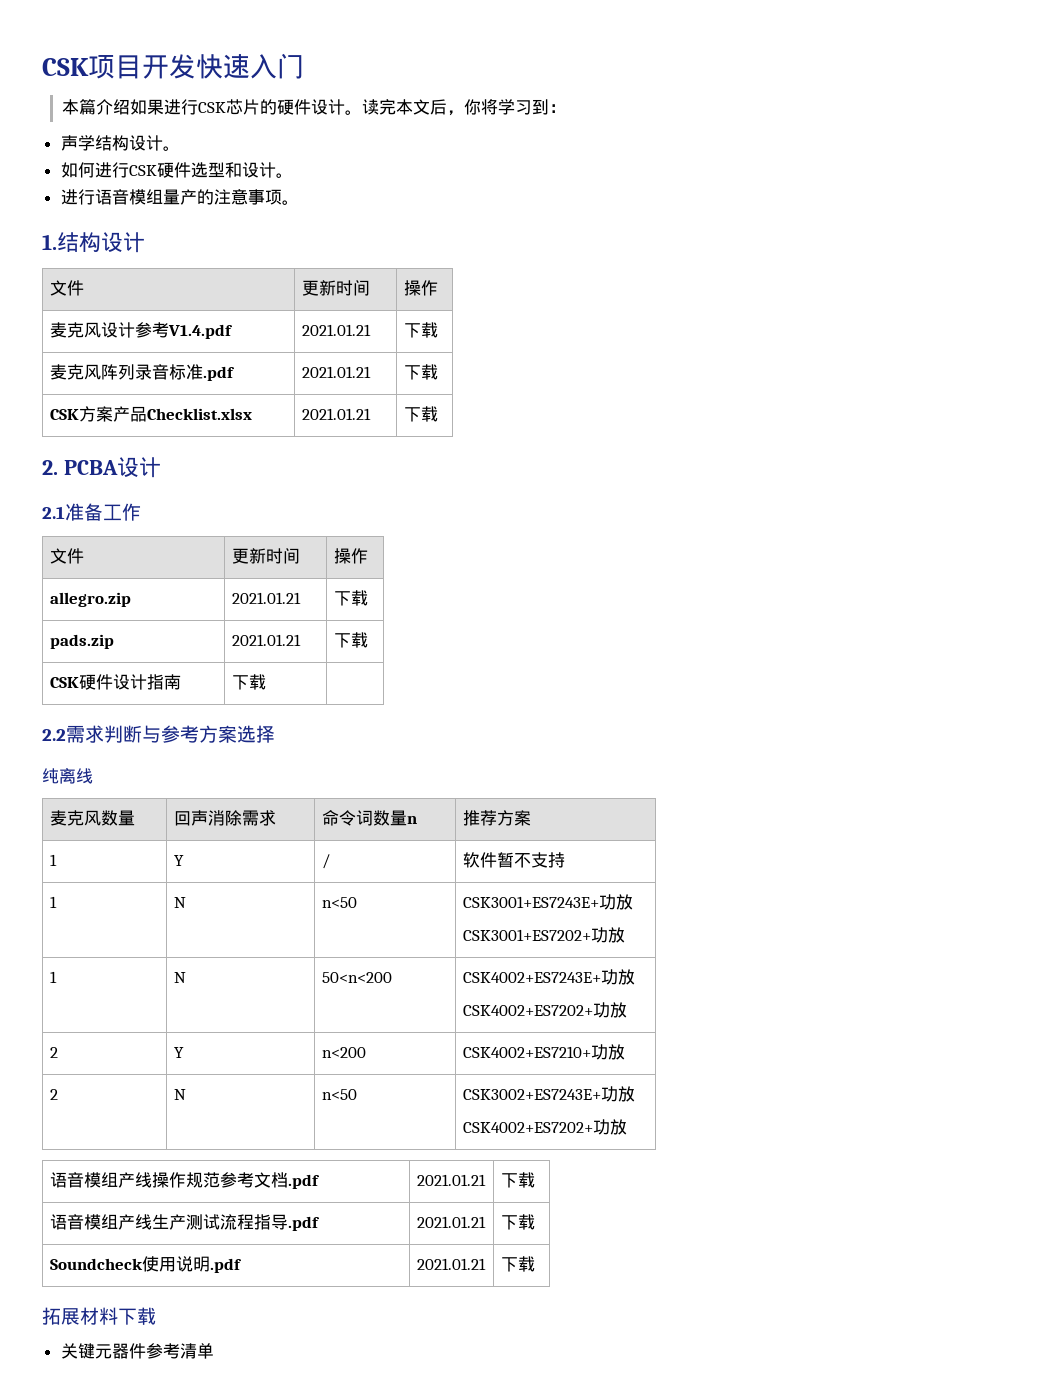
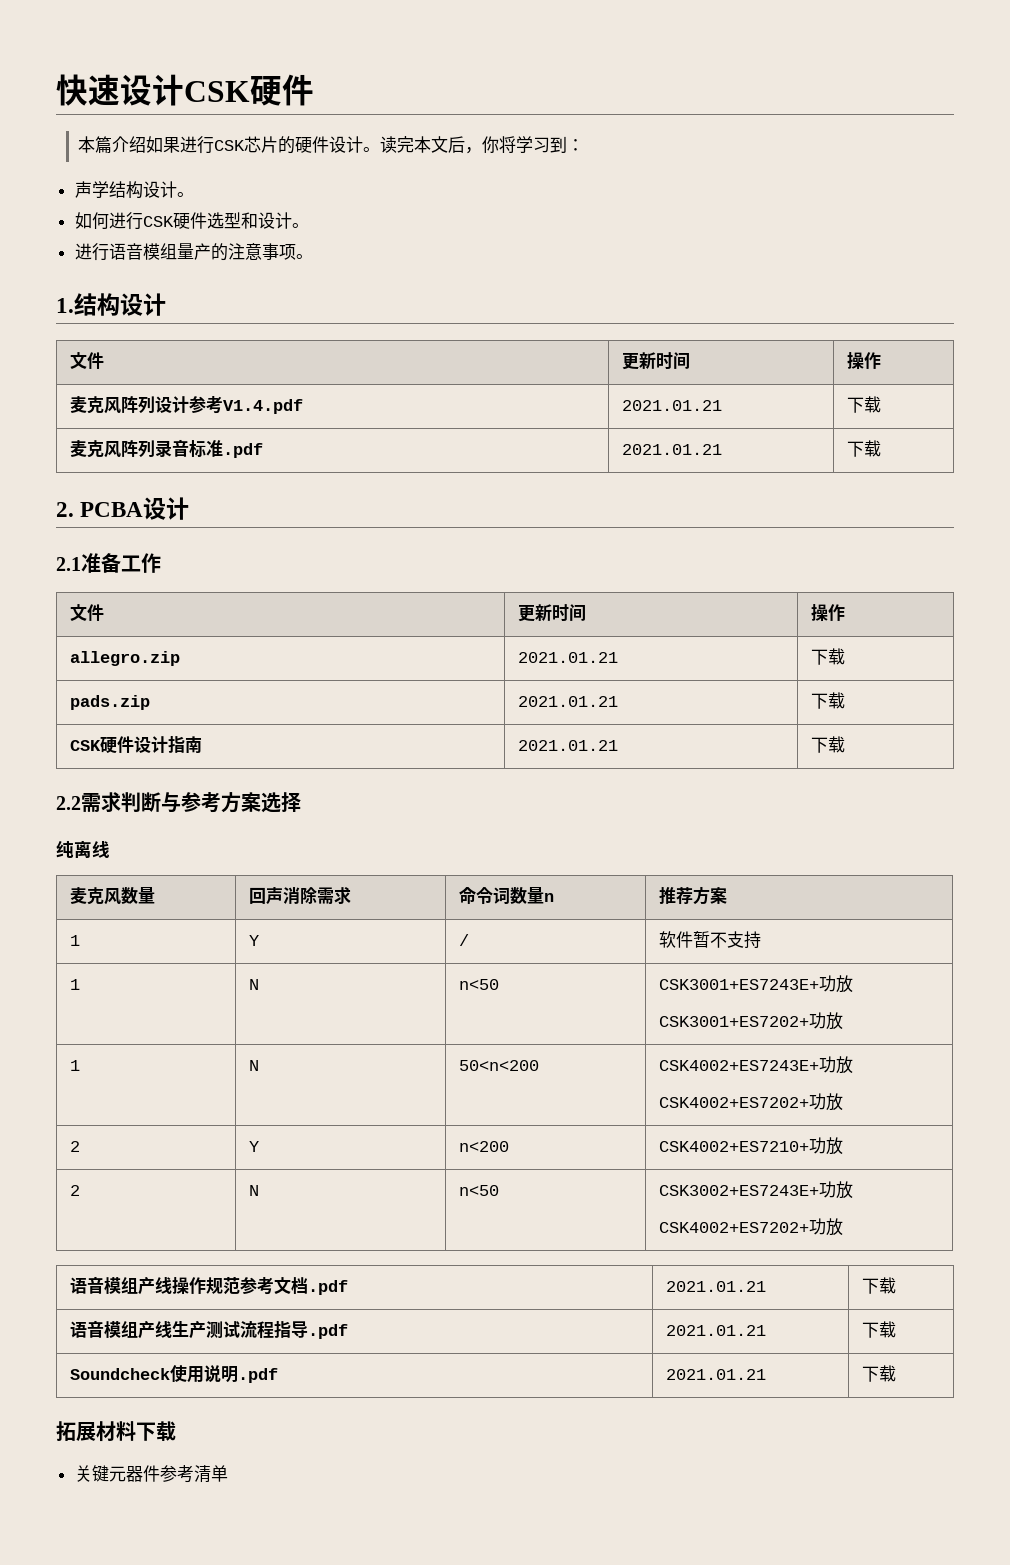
- CSK项目开发快速入门
+ 快速设计CSK硬件
- 麦克风设计参考V1.4.pdf | 2021.01.21 | 下载
+ 麦克风阵列设计参考V1.4.pdf | 2021.01.21 | 下载
- CSK方案产品Checklist.xlsx | 2021.01.21 | 下载
- CSK硬件设计指南 | 下载 |
+ CSK硬件设计指南 | 2021.01.21 | 下载

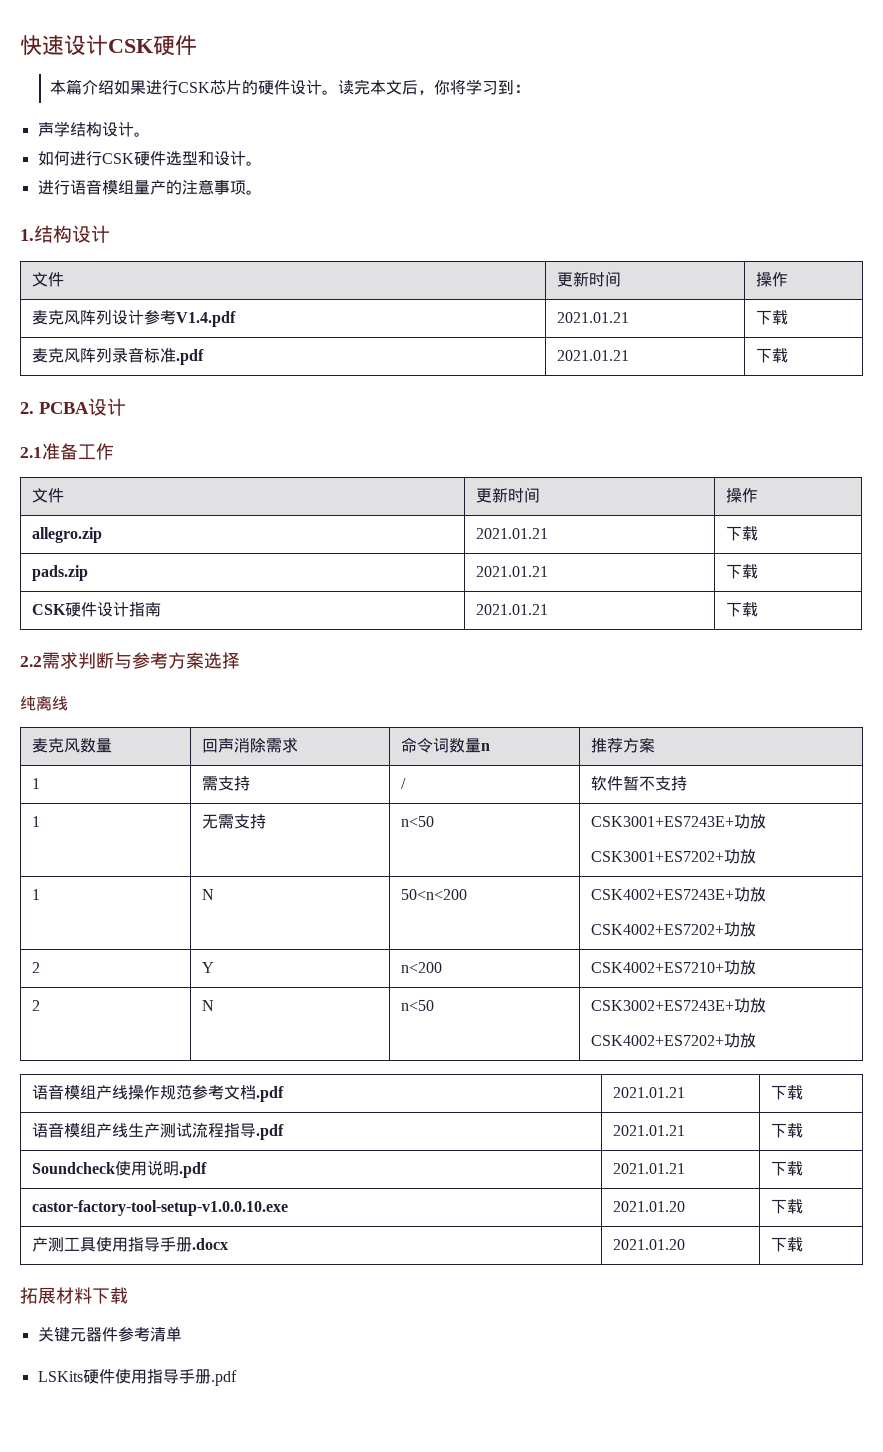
- 1 | Y | / | 软件暂不支持
+ 1 | 需支持 | / | 软件暂不支持
- 1 | N | n<50 | CSK3001+ES7243E+功放
+ 1 | 无需支持 | n<50 | CSK3001+ES7243E+功放
+ castor-factory-tool-setup-v1.0.0.10.exe | 2021.01.20 | 下载
+ 产测工具使用指导手册.docx | 2021.01.20 | 下载
+ LSKits硬件使用指导手册.pdf

